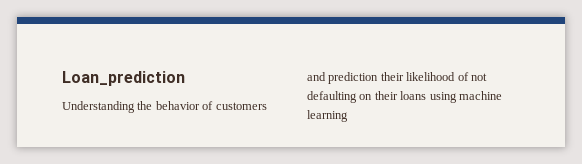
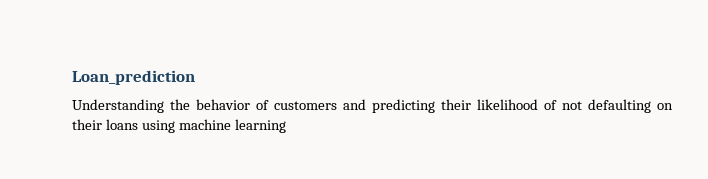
- Understanding the behavior of customers and prediction their likelihood of not defaulting on their loans using machine learning
+ Understanding the behavior of customers and predicting their likelihood of not defaulting on their loans using machine learning

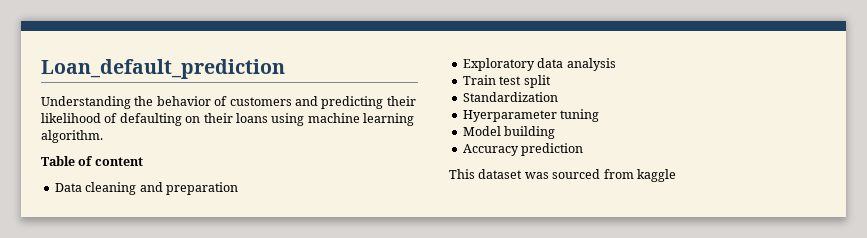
- Loan_prediction
+ Loan_default_prediction
- Understanding the behavior of customers and predicting their likelihood of not defaulting on their loans using machine learning
+ Understanding the behavior of customers and predicting their likelihood of defaulting on their loans using machine learning algorithm.
+ Table of content
+ Data cleaning and preparation
+ Exploratory data analysis
+ Train test split
+ Standardization
+ Hyerparameter tuning
+ Model building
+ Accuracy prediction
+ This dataset was sourced from kaggle

